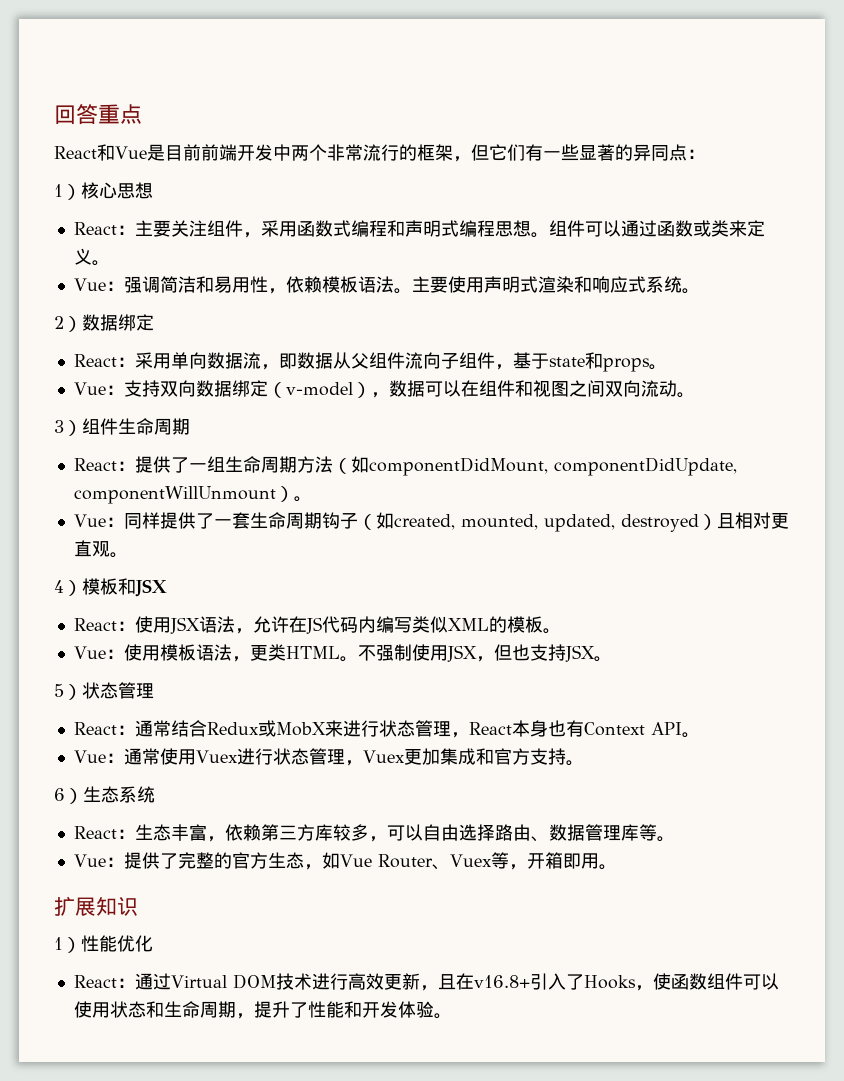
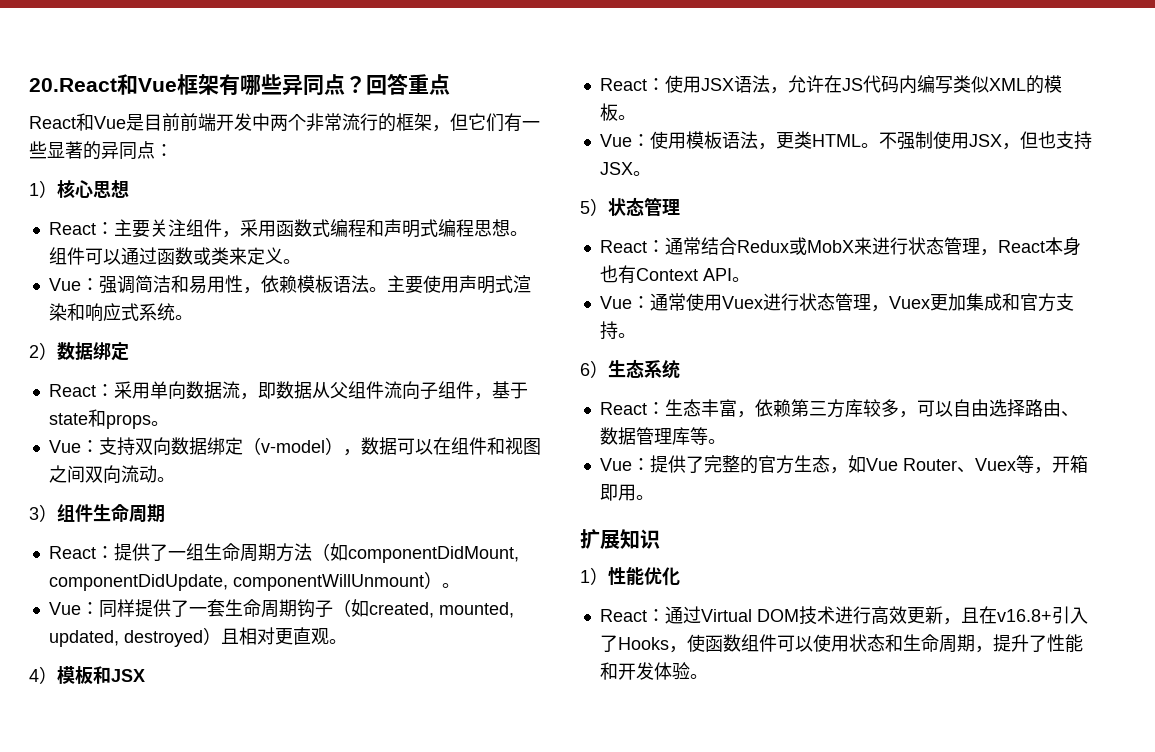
+ 20.React和Vue框架有哪些异同点？

